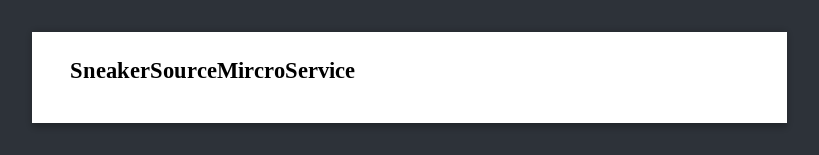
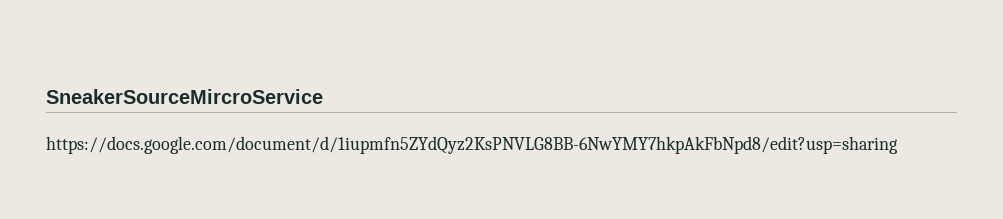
+ https://docs.google.com/document/d/1iupmfn5ZYdQyz2KsPNVLG8BB-6NwYMY7hkpAkFbNpd8/edit?usp=sharing

